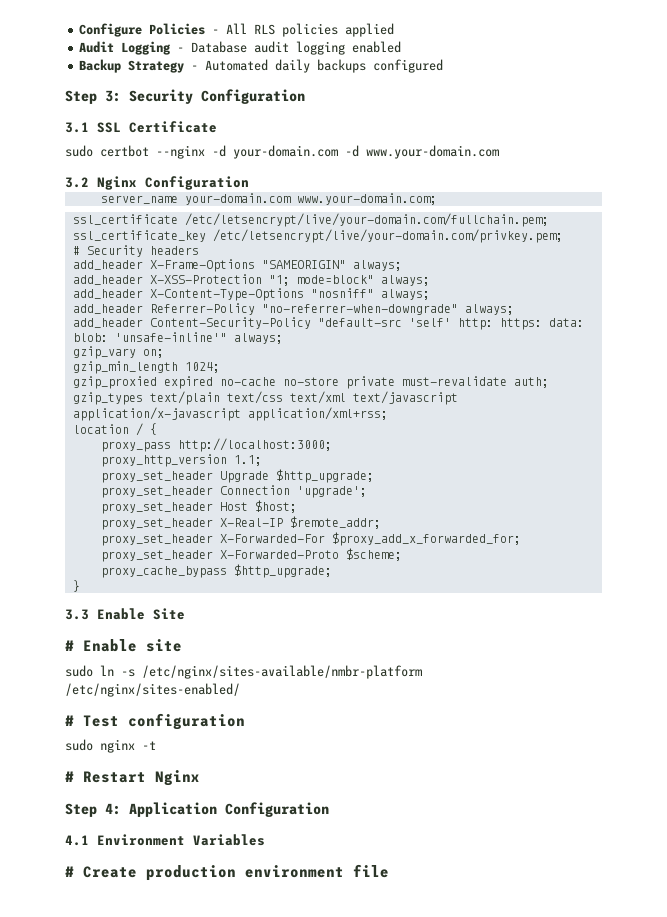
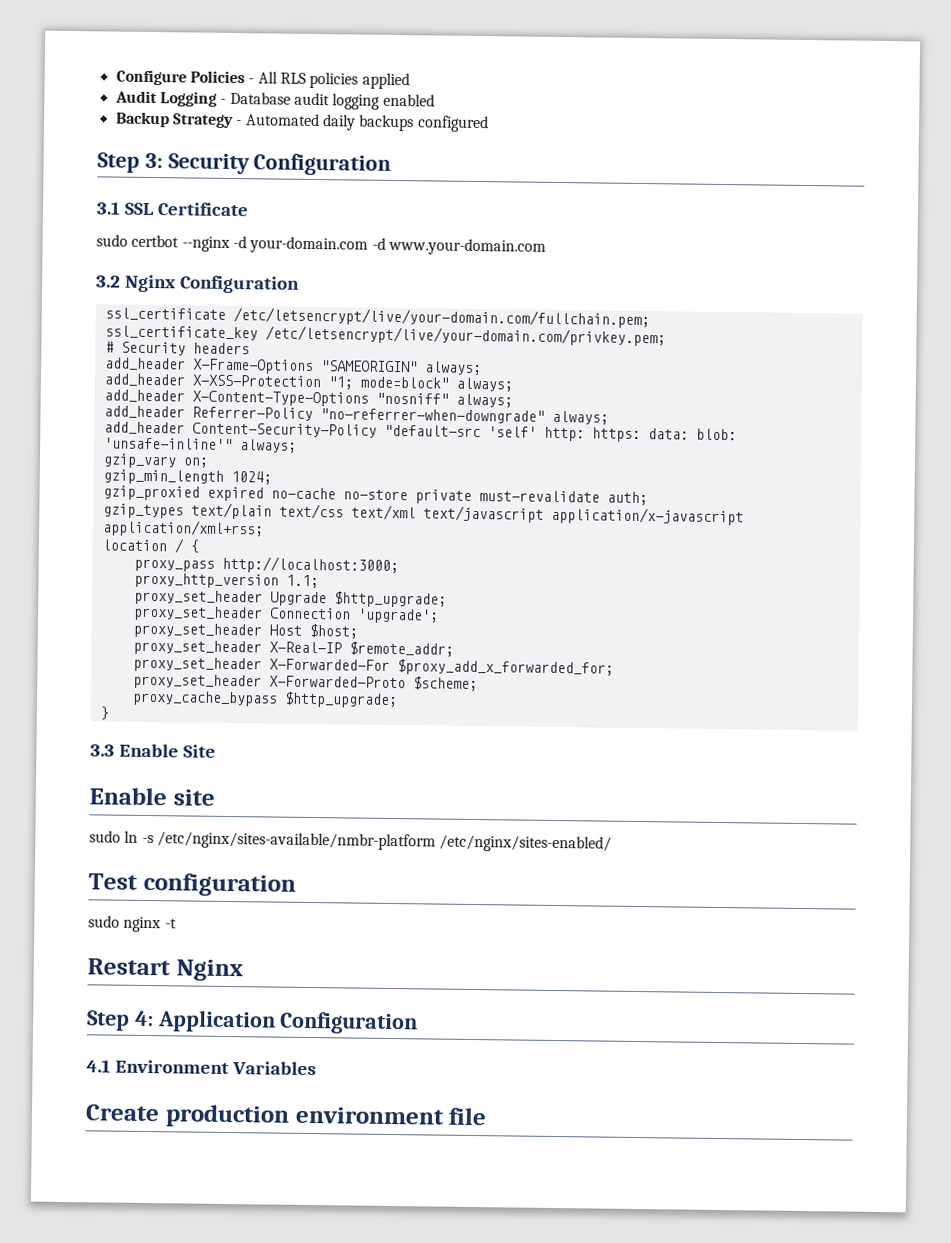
- server_name your-domain.com www.your-domain.com;
- # Enable site
+ Enable site
- # Test configuration
+ Test configuration
- # Restart Nginx
+ Restart Nginx
- # Create production environment file
+ Create production environment file

